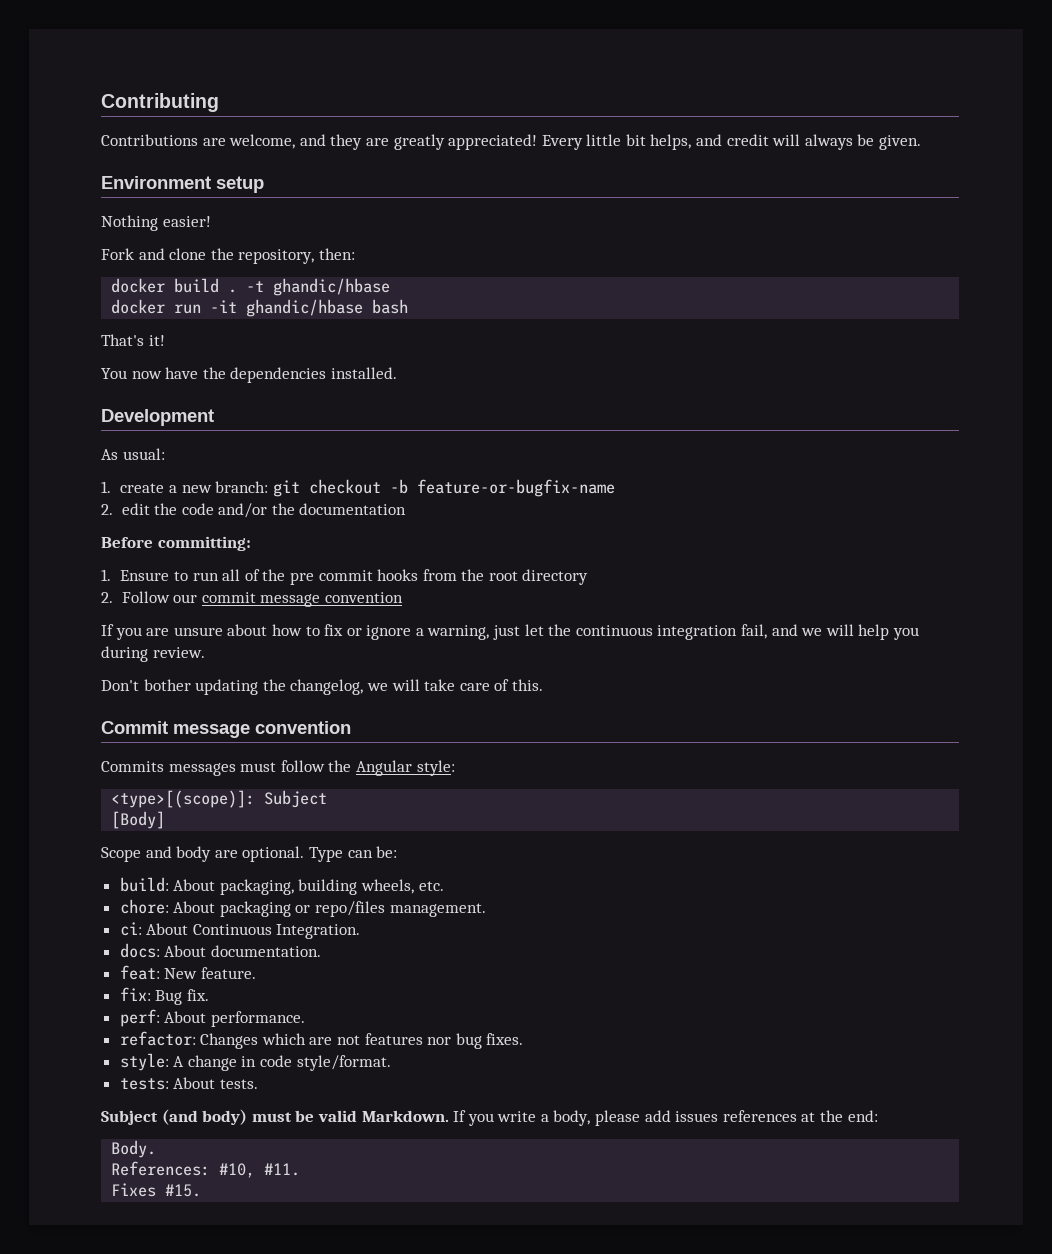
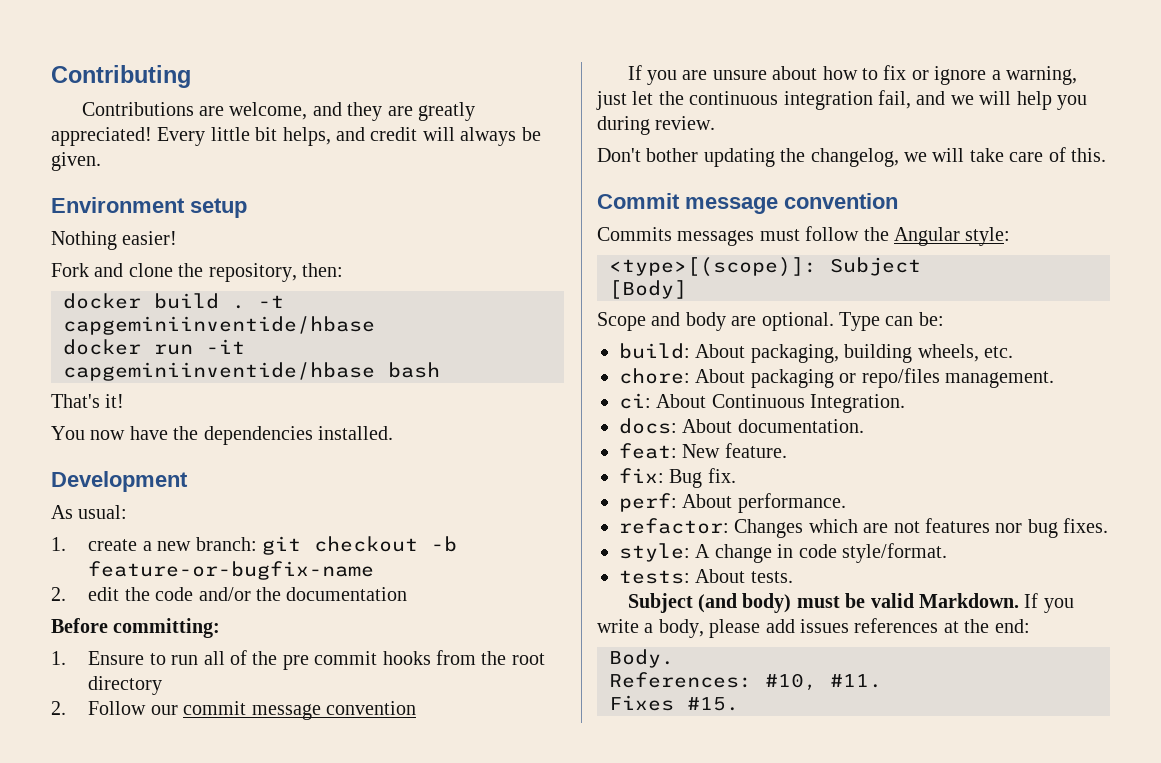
- -t ghandic/hbase
+ -t capgeminiinventide/hbase
- docker run -it ghandic/hbase bash
+ docker run -it capgeminiinventide/hbase bash

